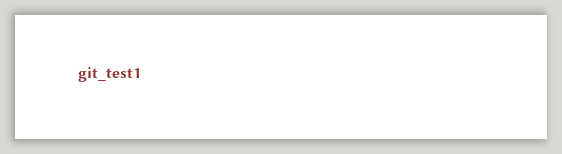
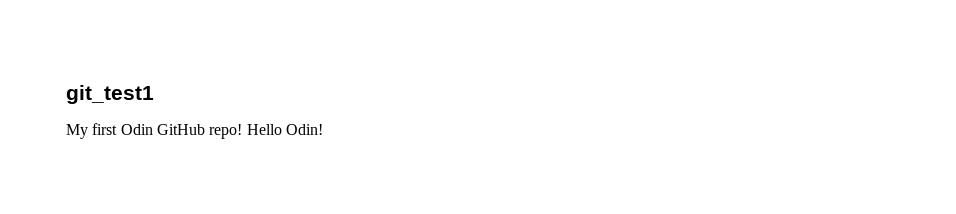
+ My first Odin GitHub repo! Hello Odin!

